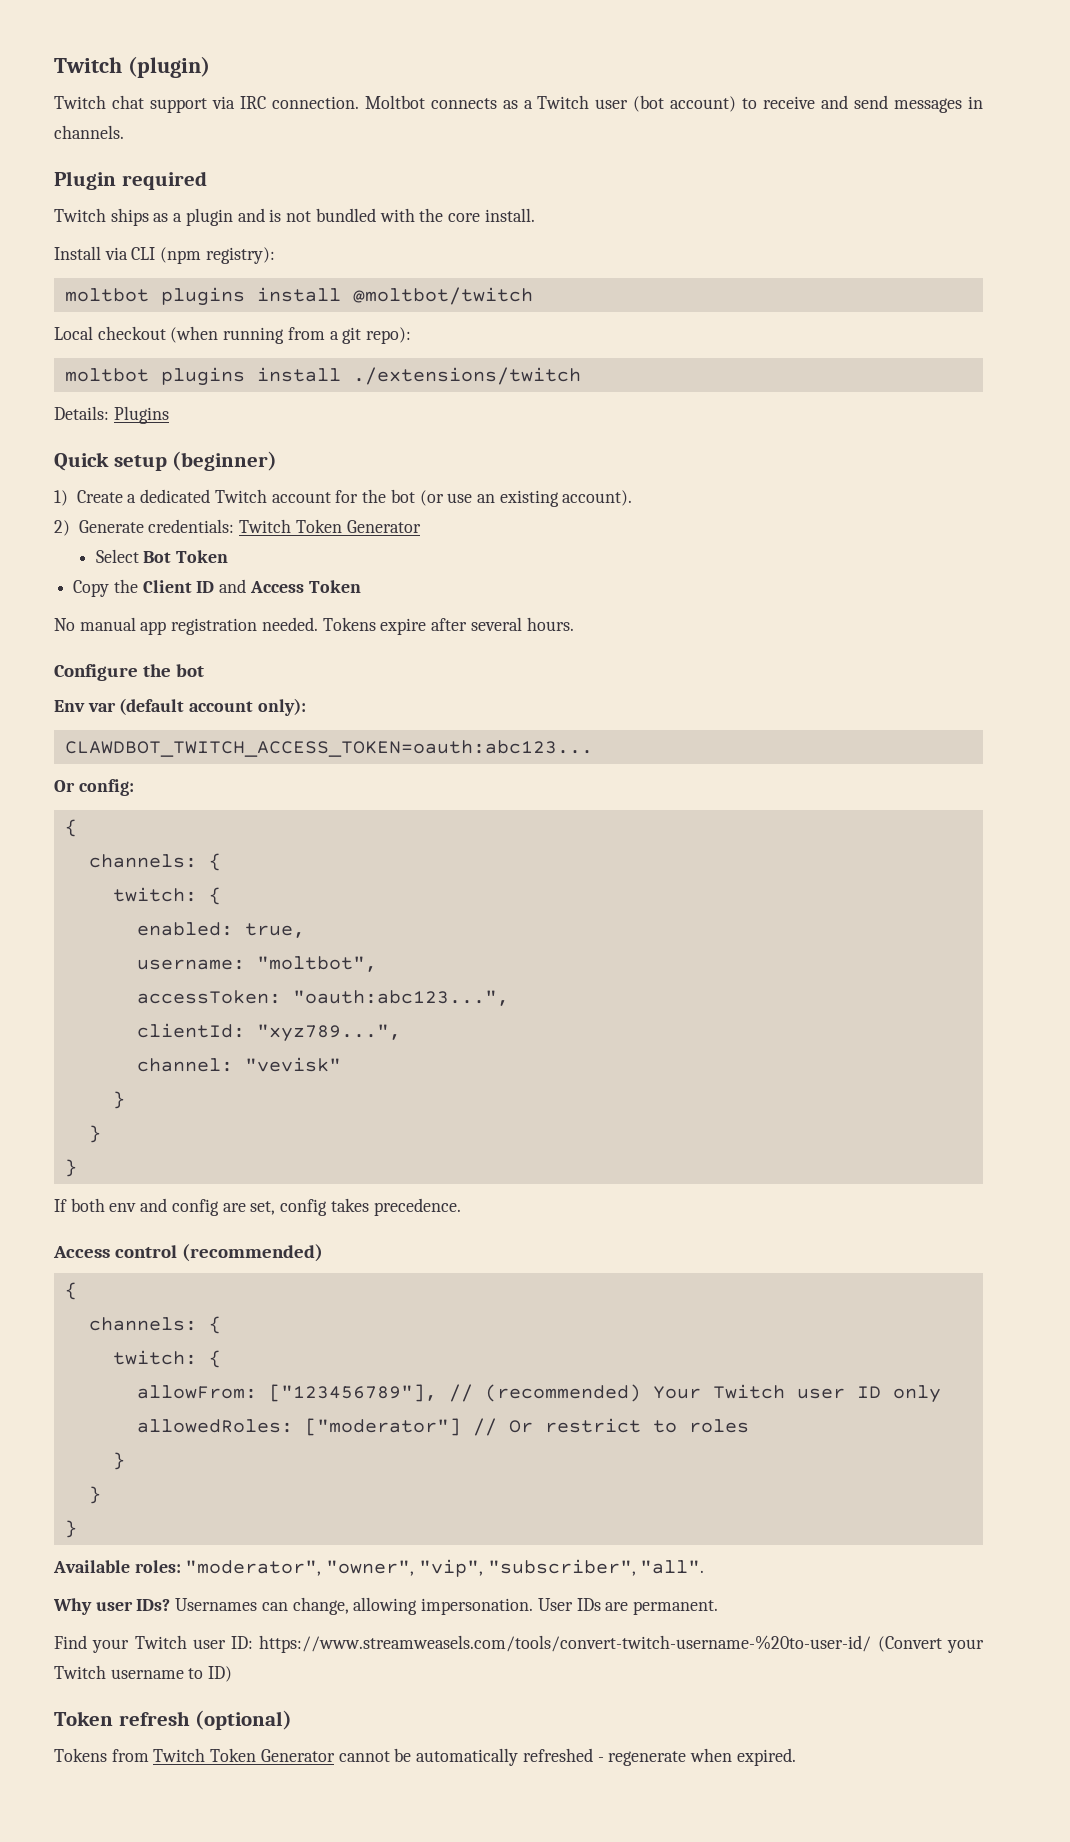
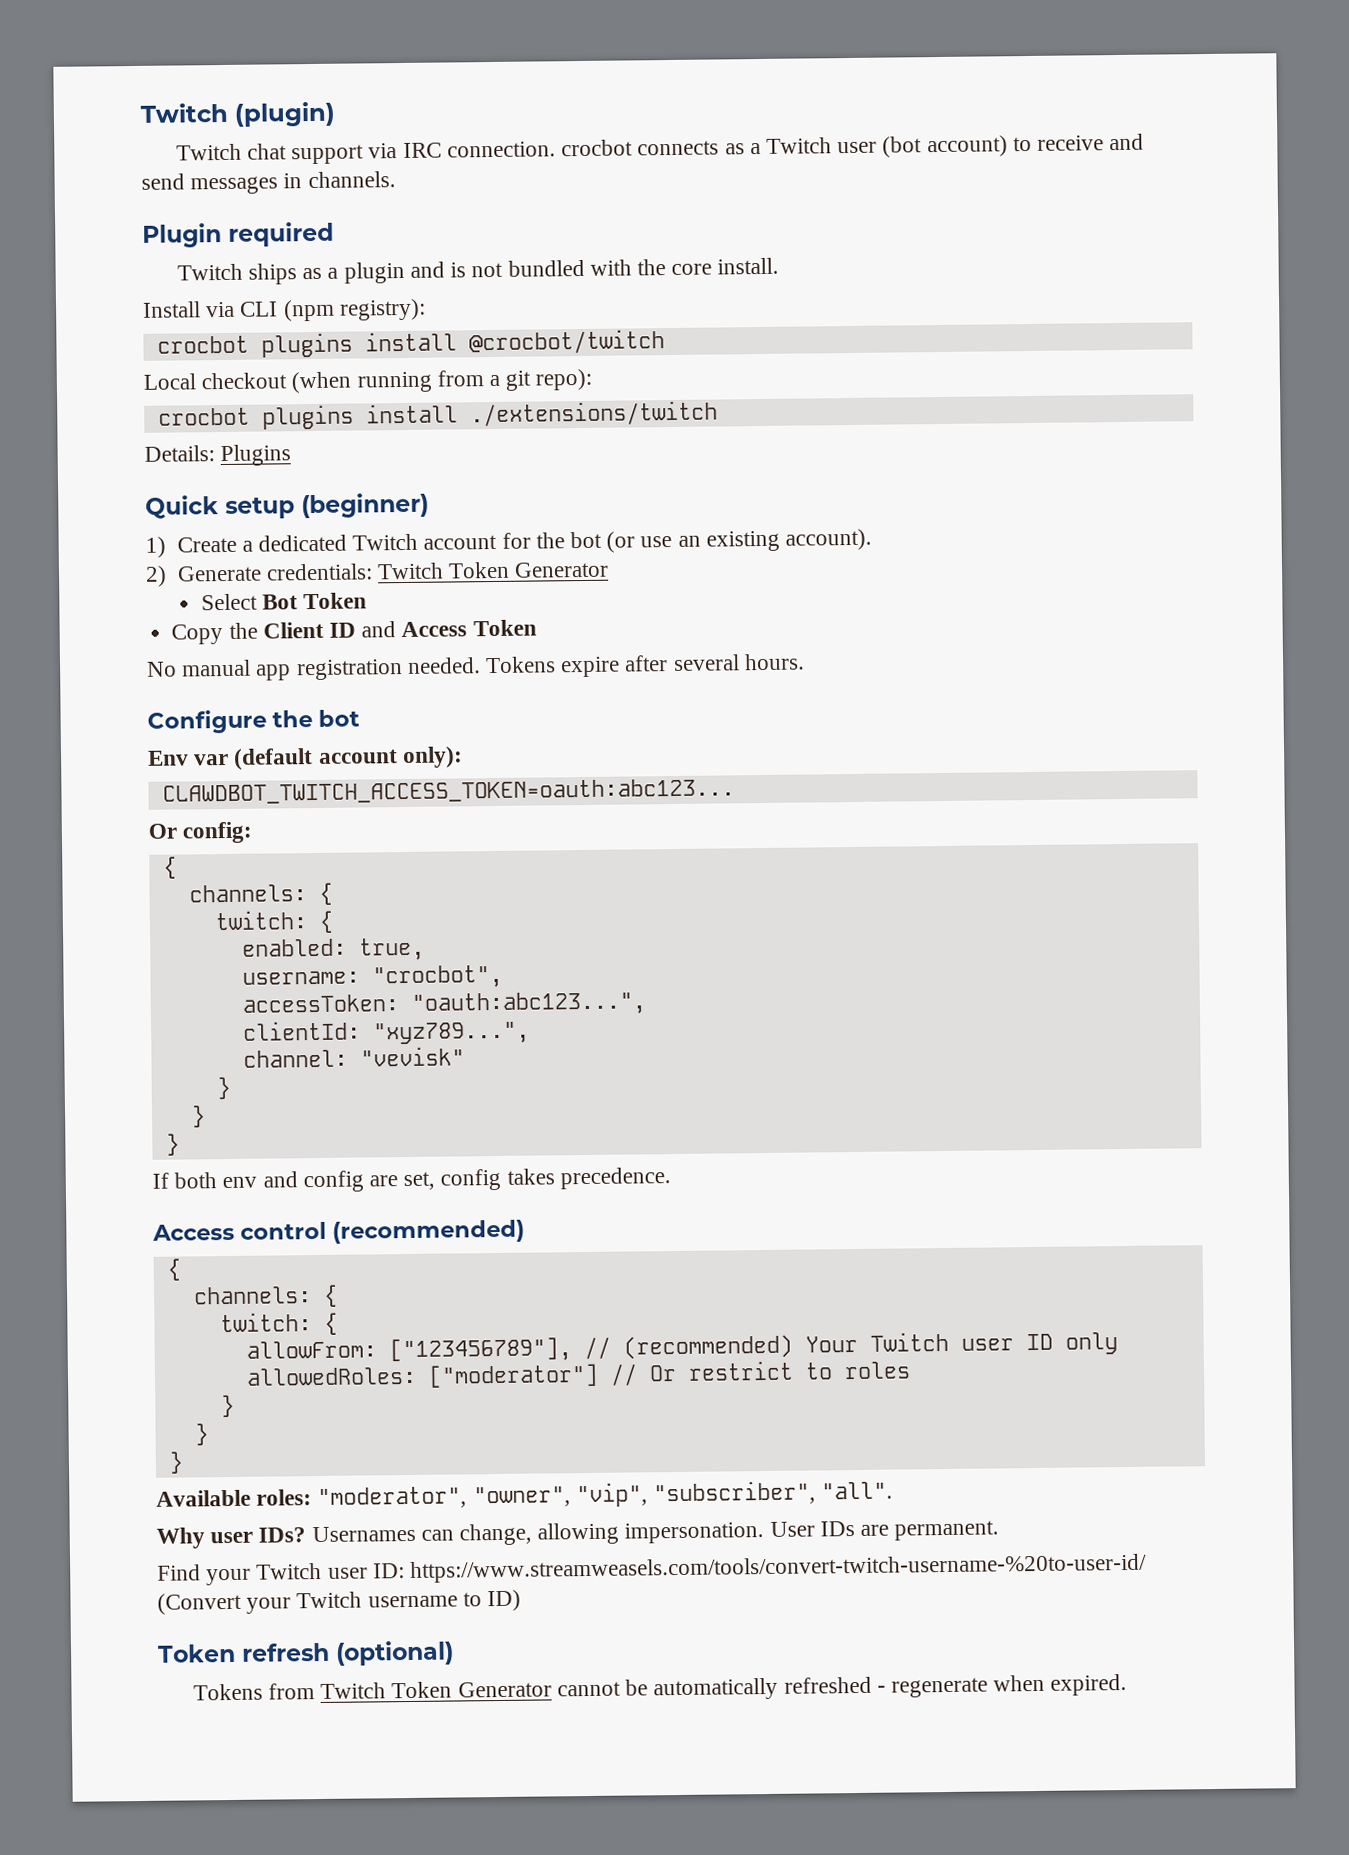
- Twitch chat support via IRC connection. Moltbot connects as a Twitch user (bot account) to receive and send messages in channels.
+ Twitch chat support via IRC connection. crocbot connects as a Twitch user (bot account) to receive and send messages in channels.
- moltbot plugins install @moltbot/twitch
+ crocbot plugins install @crocbot/twitch
- moltbot plugins install ./extensions/twitch
+ crocbot plugins install ./extensions/twitch
- username: "moltbot",
+ username: "crocbot",

